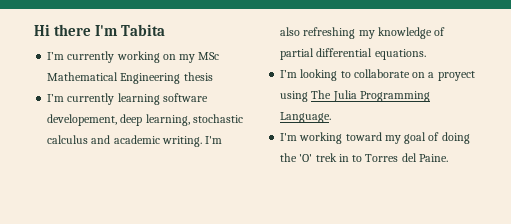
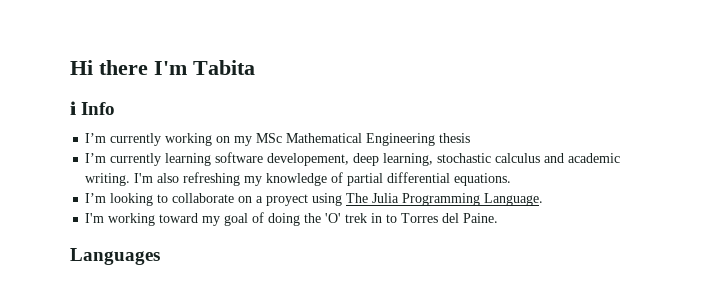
+ ℹ Info
+ Languages

